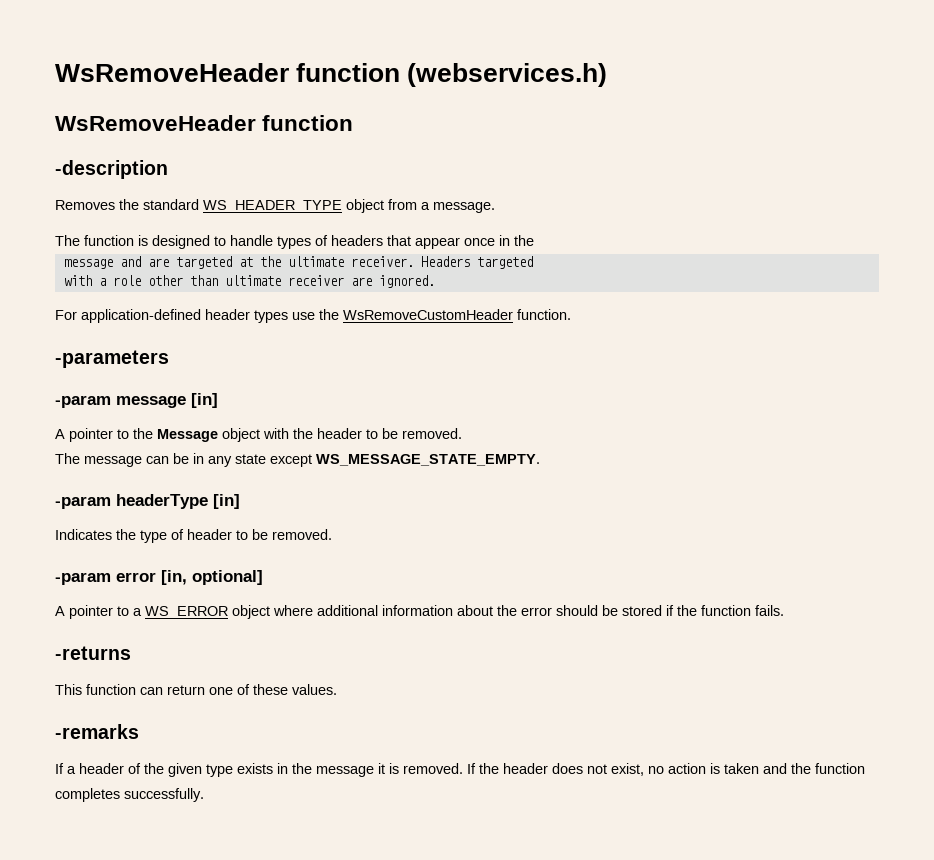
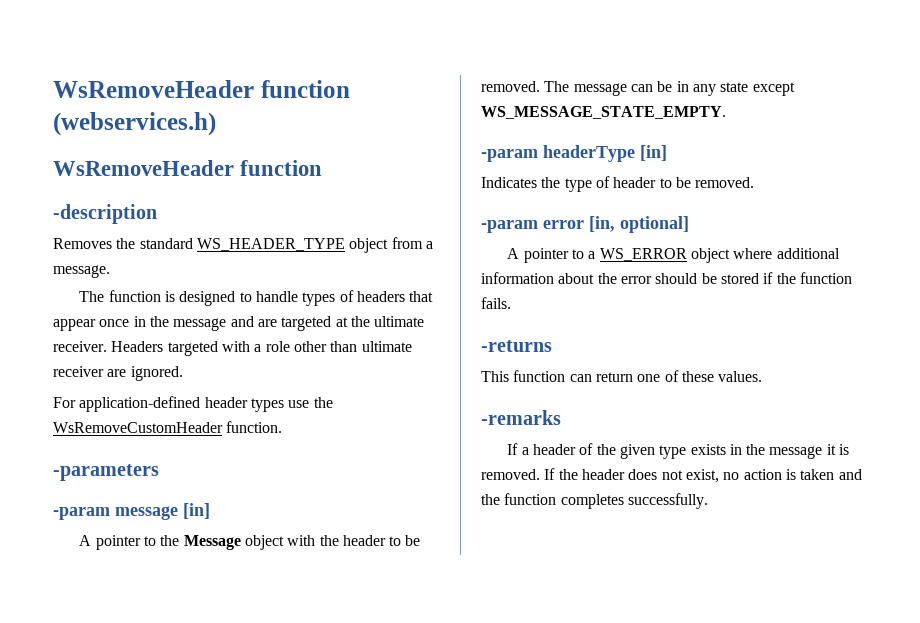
- The function is designed to handle types of headers that appear once in the
- message and are targeted at the ultimate receiver.
+ The function is designed to handle types of headers that appear once in the message and are targeted at the ultimate receiver.
- Headers targeted
- with a role other than ultimate receiver are ignored.
+ Headers targeted with a role other than ultimate receiver are ignored.
- A pointer to the Message object with the header to be removed.
- The message can be in any state except WS_MESSAGE_STATE_EMPTY.
+ A pointer to the Message object with the header to be removed. The message can be in any state except WS_MESSAGE_STATE_EMPTY.

